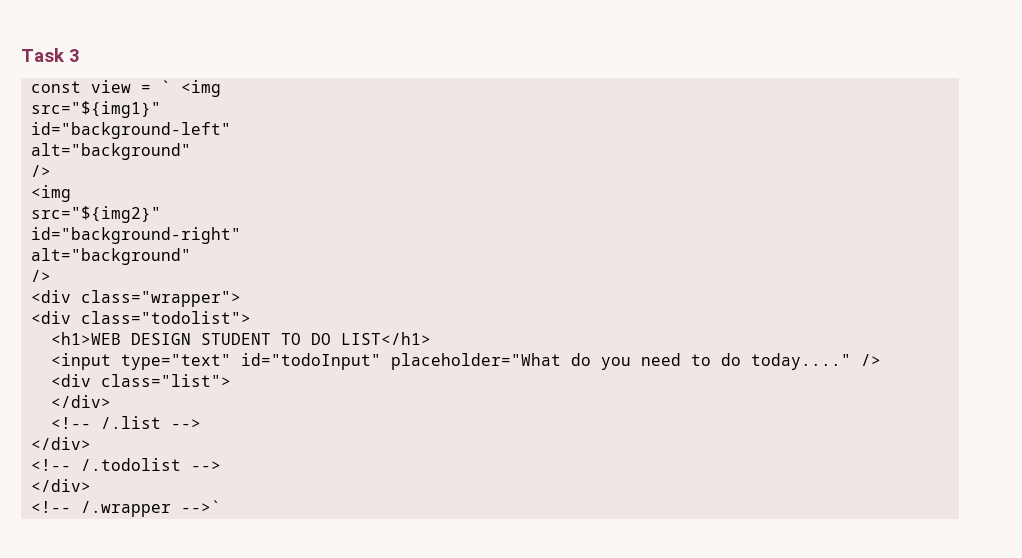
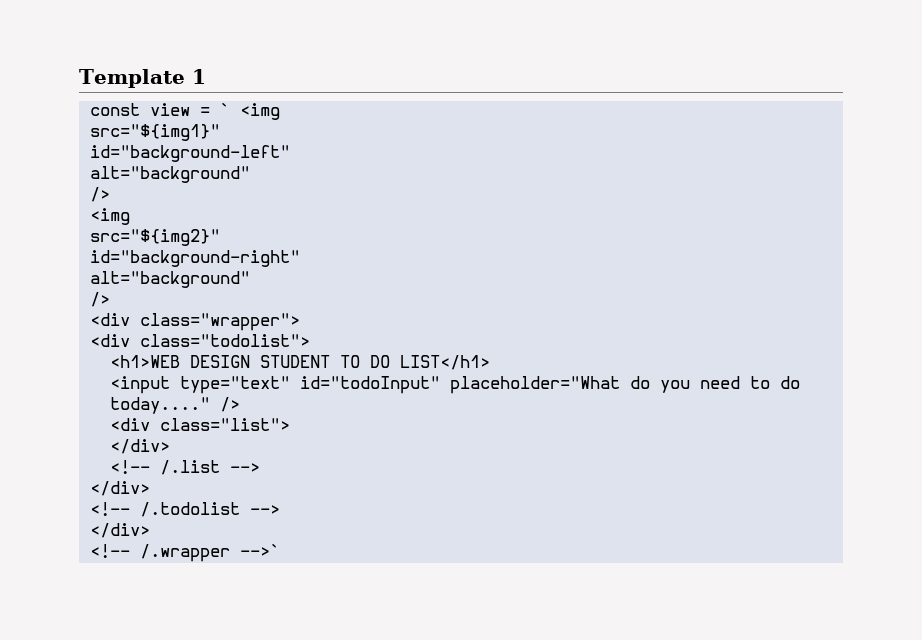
- Task 3
+ Template 1

